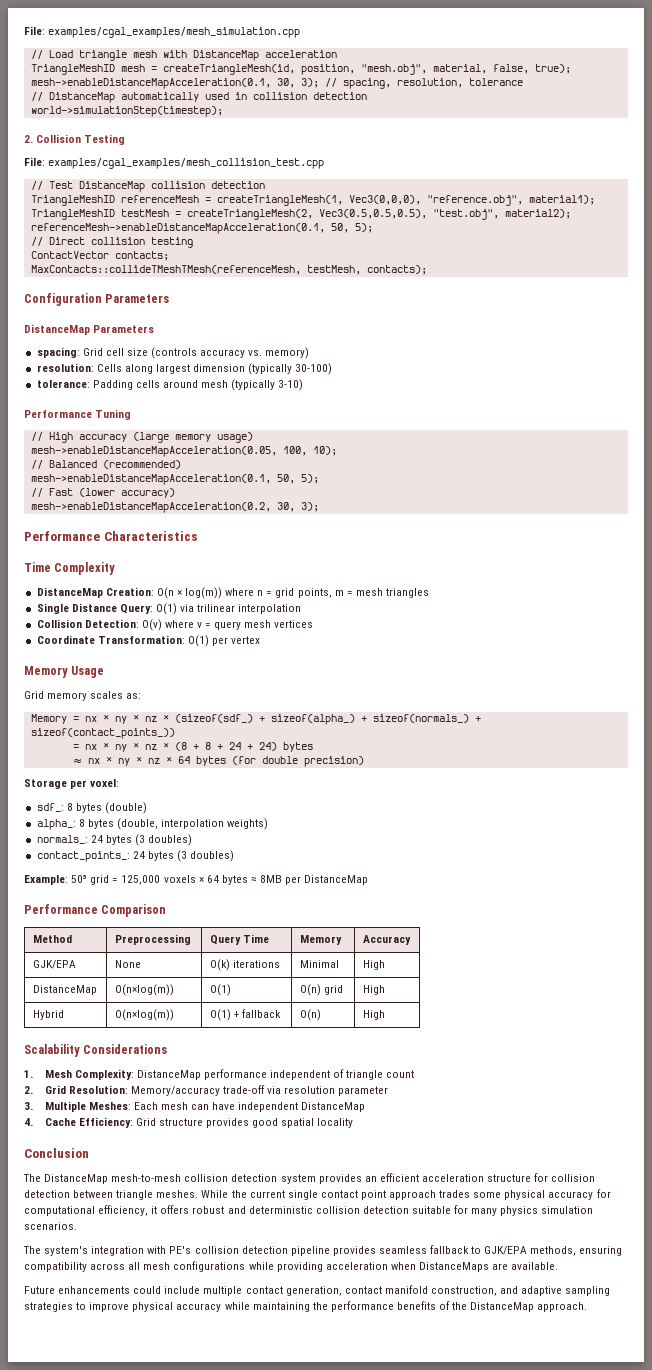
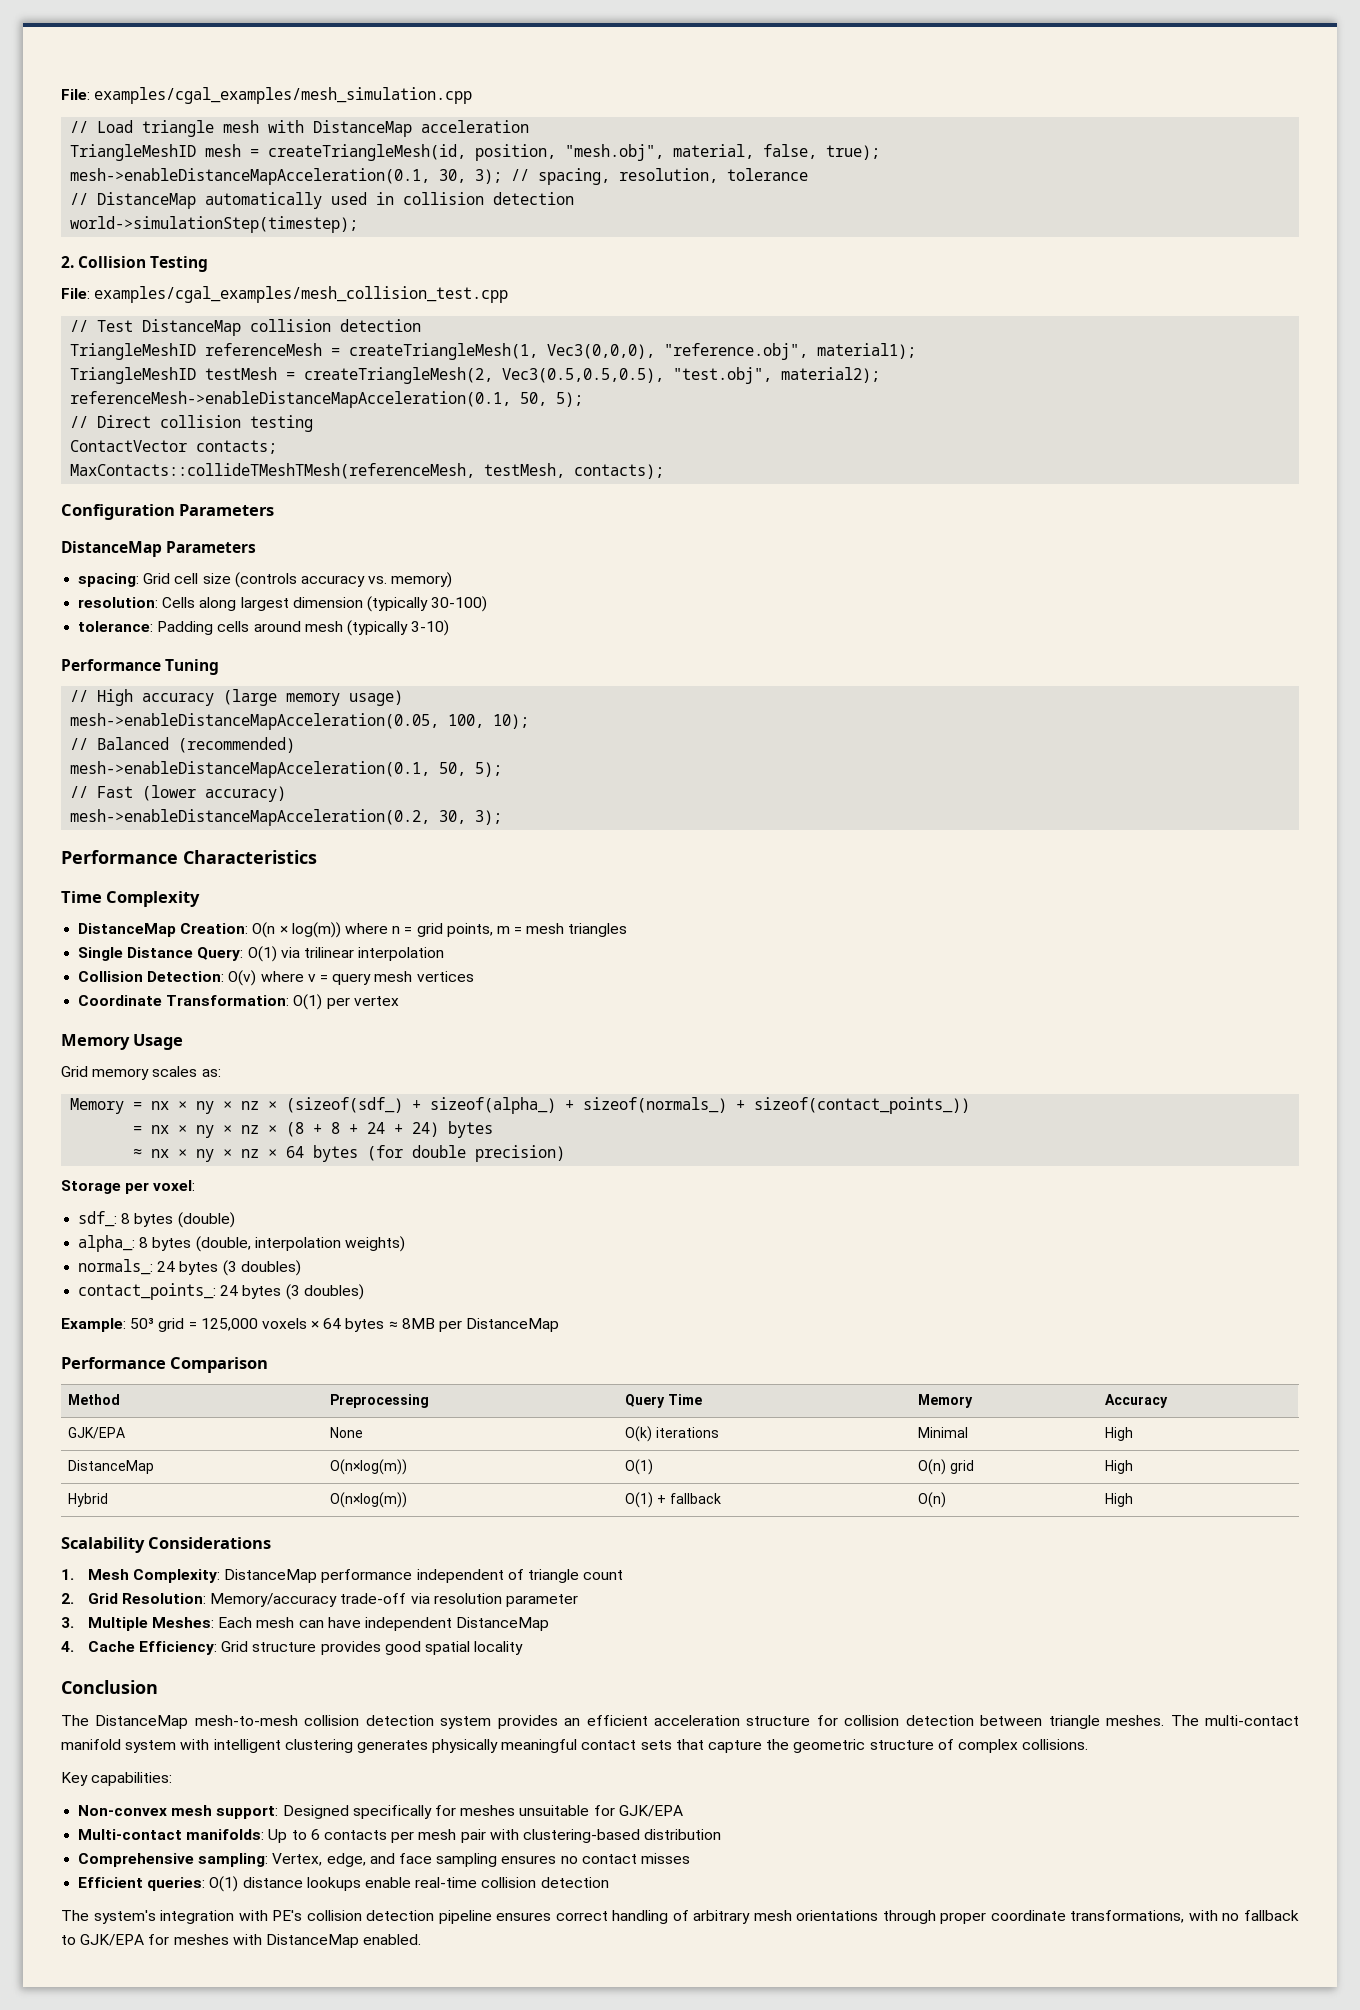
- While the current single contact point approach trades some physical accuracy for computational efficiency, it offers robust and deterministic collision detection suitable for many physics simulation scenarios.
+ The multi-contact manifold system with intelligent clustering generates physically meaningful contact sets that capture the geometric structure of complex collisions.
+ Key capabilities:
+ Non-convex mesh support: Designed specifically for meshes unsuitable for GJK/EPA
+ Multi-contact manifolds: Up to 6 contacts per mesh pair with clustering-based distribution
+ Comprehensive sampling: Vertex, edge, and face sampling ensures no contact misses
+ Efficient queries: O(1) distance lookups enable real-time collision detection
- The system's integration with PE's collision detection pipeline provides seamless fallback to GJK/EPA methods, ensuring compatibility across all mesh configurations while providing acceleration when DistanceMaps are available.
- Future enhancements could include multiple contact generation, contact manifold construction, and adaptive sampling strategies to improve physical accuracy while maintaining the performance benefits of the DistanceMap approach.
+ The system's integration with PE's collision detection pipeline ensures correct handling of arbitrary mesh orientations through proper coordinate transformations, with no fallback to GJK/EPA for meshes with DistanceMap enabled.

